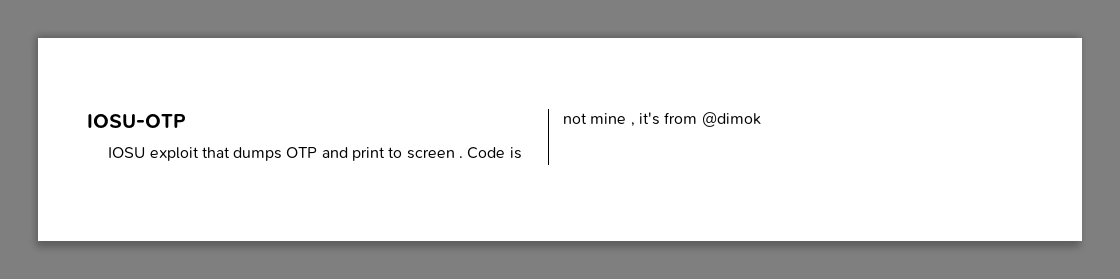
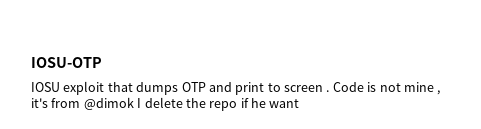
- Code is not mine , it's from @dimok
+ Code is not mine , it's from @dimok I delete the repo if he want

